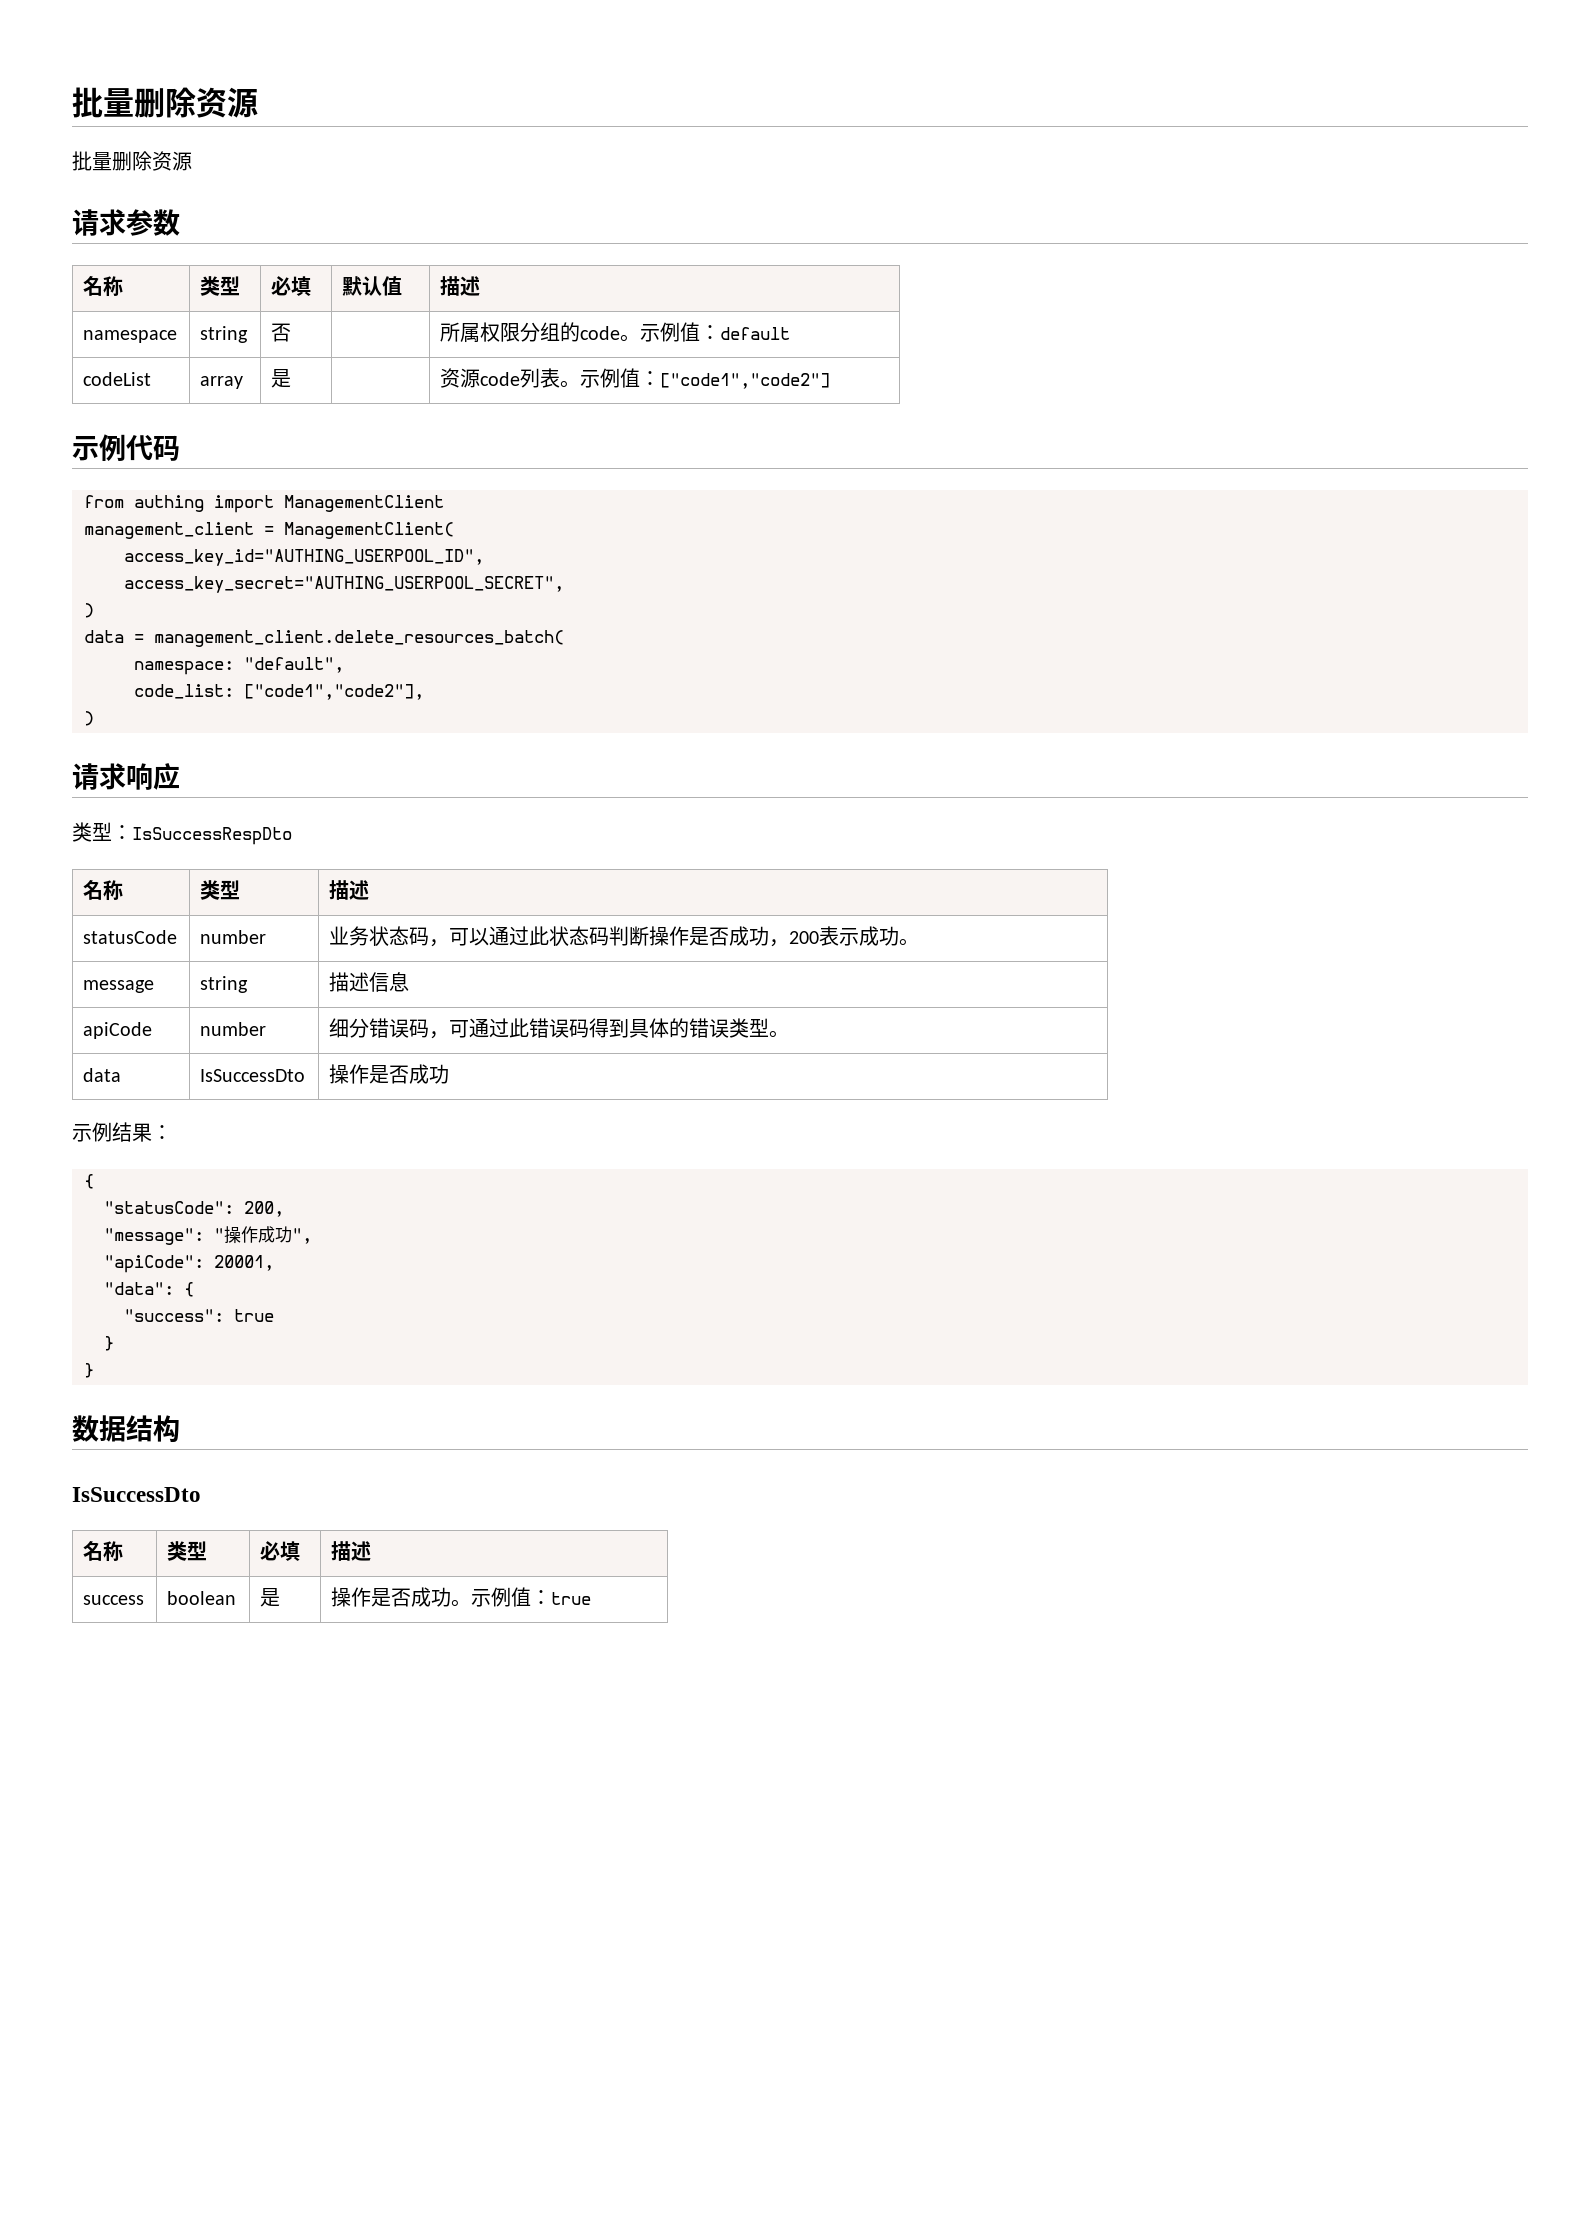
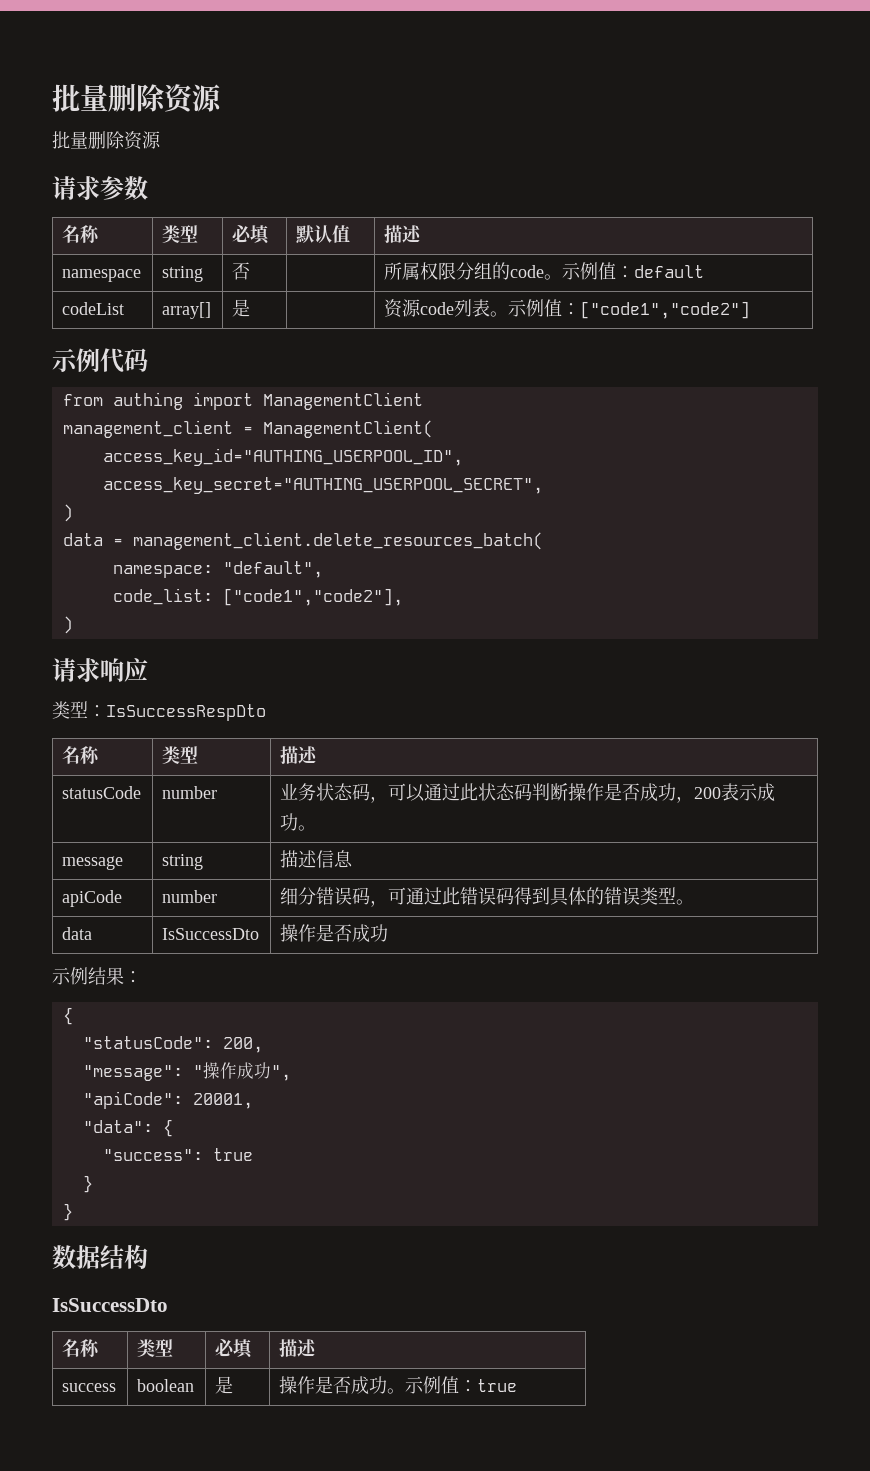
- codeList | array | 是 | | 资源code列表。示例值：["code1","code2"]
+ codeList | array[] | 是 | | 资源code列表。示例值：["code1","code2"]

